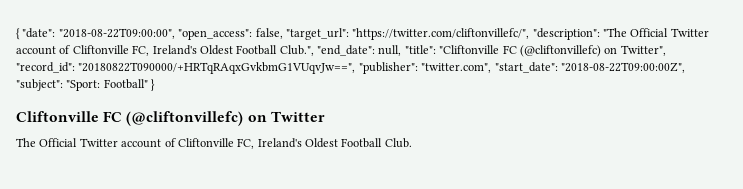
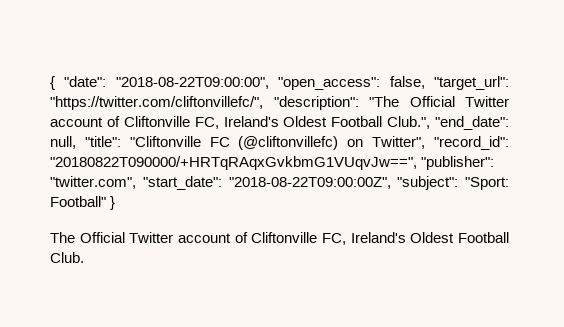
- Cliftonville FC (@cliftonvillefc) on Twitter

